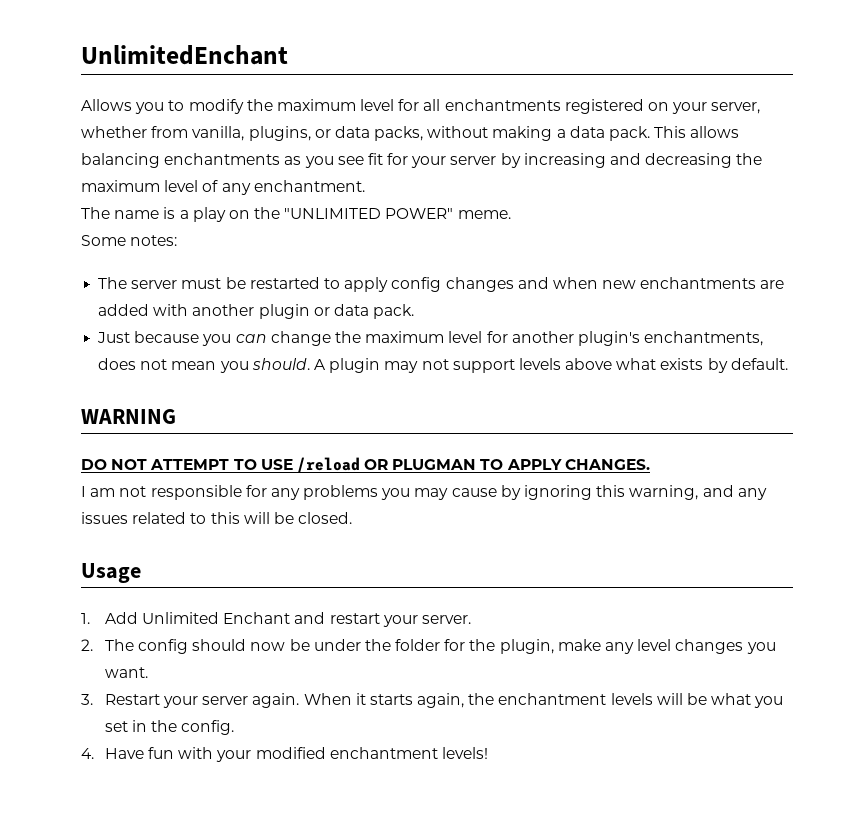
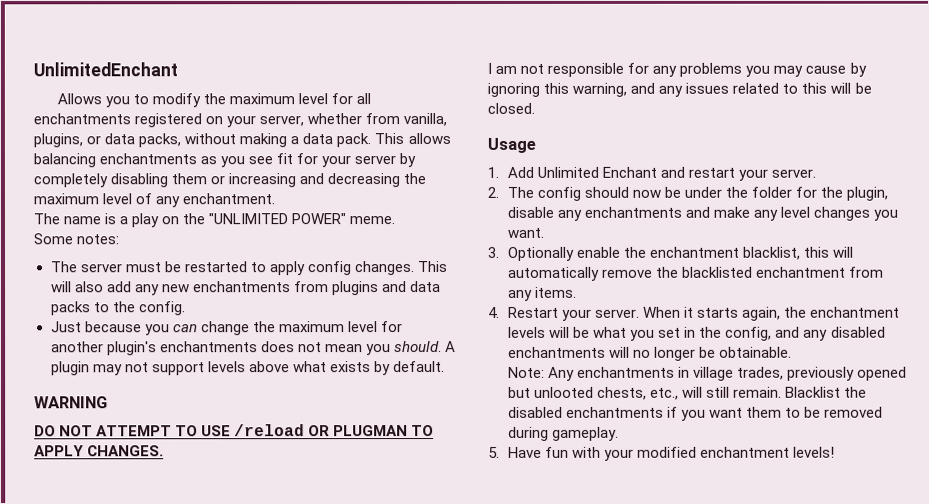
- This allows balancing enchantments as you see fit for your server by increasing and decreasing the maximum level of any enchantment.
+ This allows balancing enchantments as you see fit for your server by completely disabling them or increasing and decreasing the maximum level of any enchantment.
- The server must be restarted to apply config changes and when new enchantments are added with another plugin or data pack.
+ The server must be restarted to apply config changes. This will also add any new enchantments from plugins and data packs to the config.
- Just because you can change the maximum level for another plugin's enchantments, does not mean you should.
+ Just because you can change the maximum level for another plugin's enchantments does not mean you should.
- 2. The config should now be under the folder for the plugin, make any level changes you want.
+ 2. The config should now be under the folder for the plugin, disable any enchantments and make any level changes you want.
- 3. Restart your server again.
+ 3. Optionally enable the enchantment blacklist, this will automatically remove the blacklisted enchantment from any items.
+ 4. Restart your server.
- When it starts again, the enchantment levels will be what you set in the config.
- 4. Have fun with your modified enchantment levels!
+ When it starts again, the enchantment levels will be what you set in the config, and any disabled enchantments will no longer be obtainable.
+ Note: Any enchantments in village trades, previously opened but unlooted chests, etc., will still remain. Blacklist the disabled enchantments if you want them to be removed during gameplay.
+ 5. Have fun with your modified enchantment levels!

